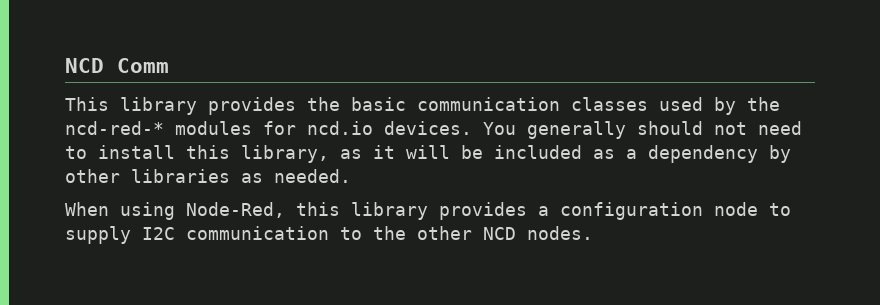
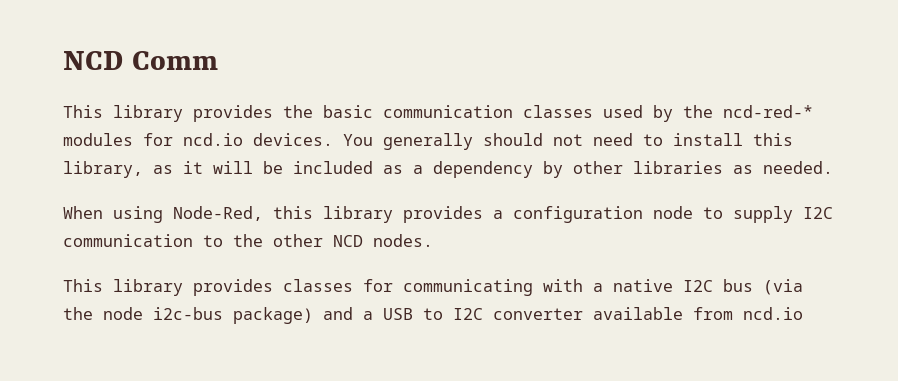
+ This library provides classes for communicating with a native I2C bus (via the node i2c-bus package) and a USB to I2C converter available from ncd.io

